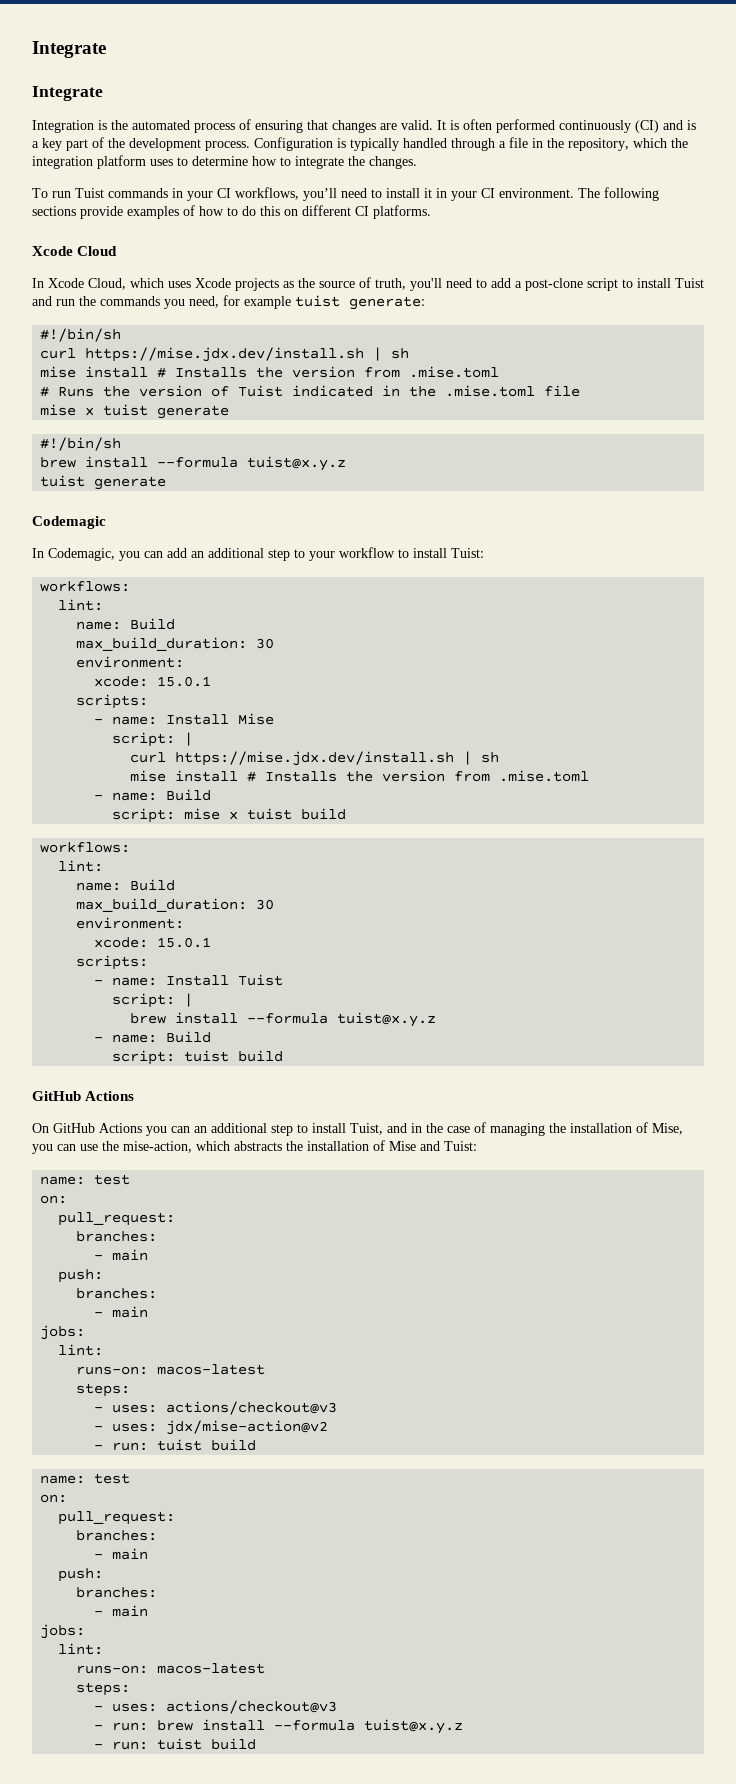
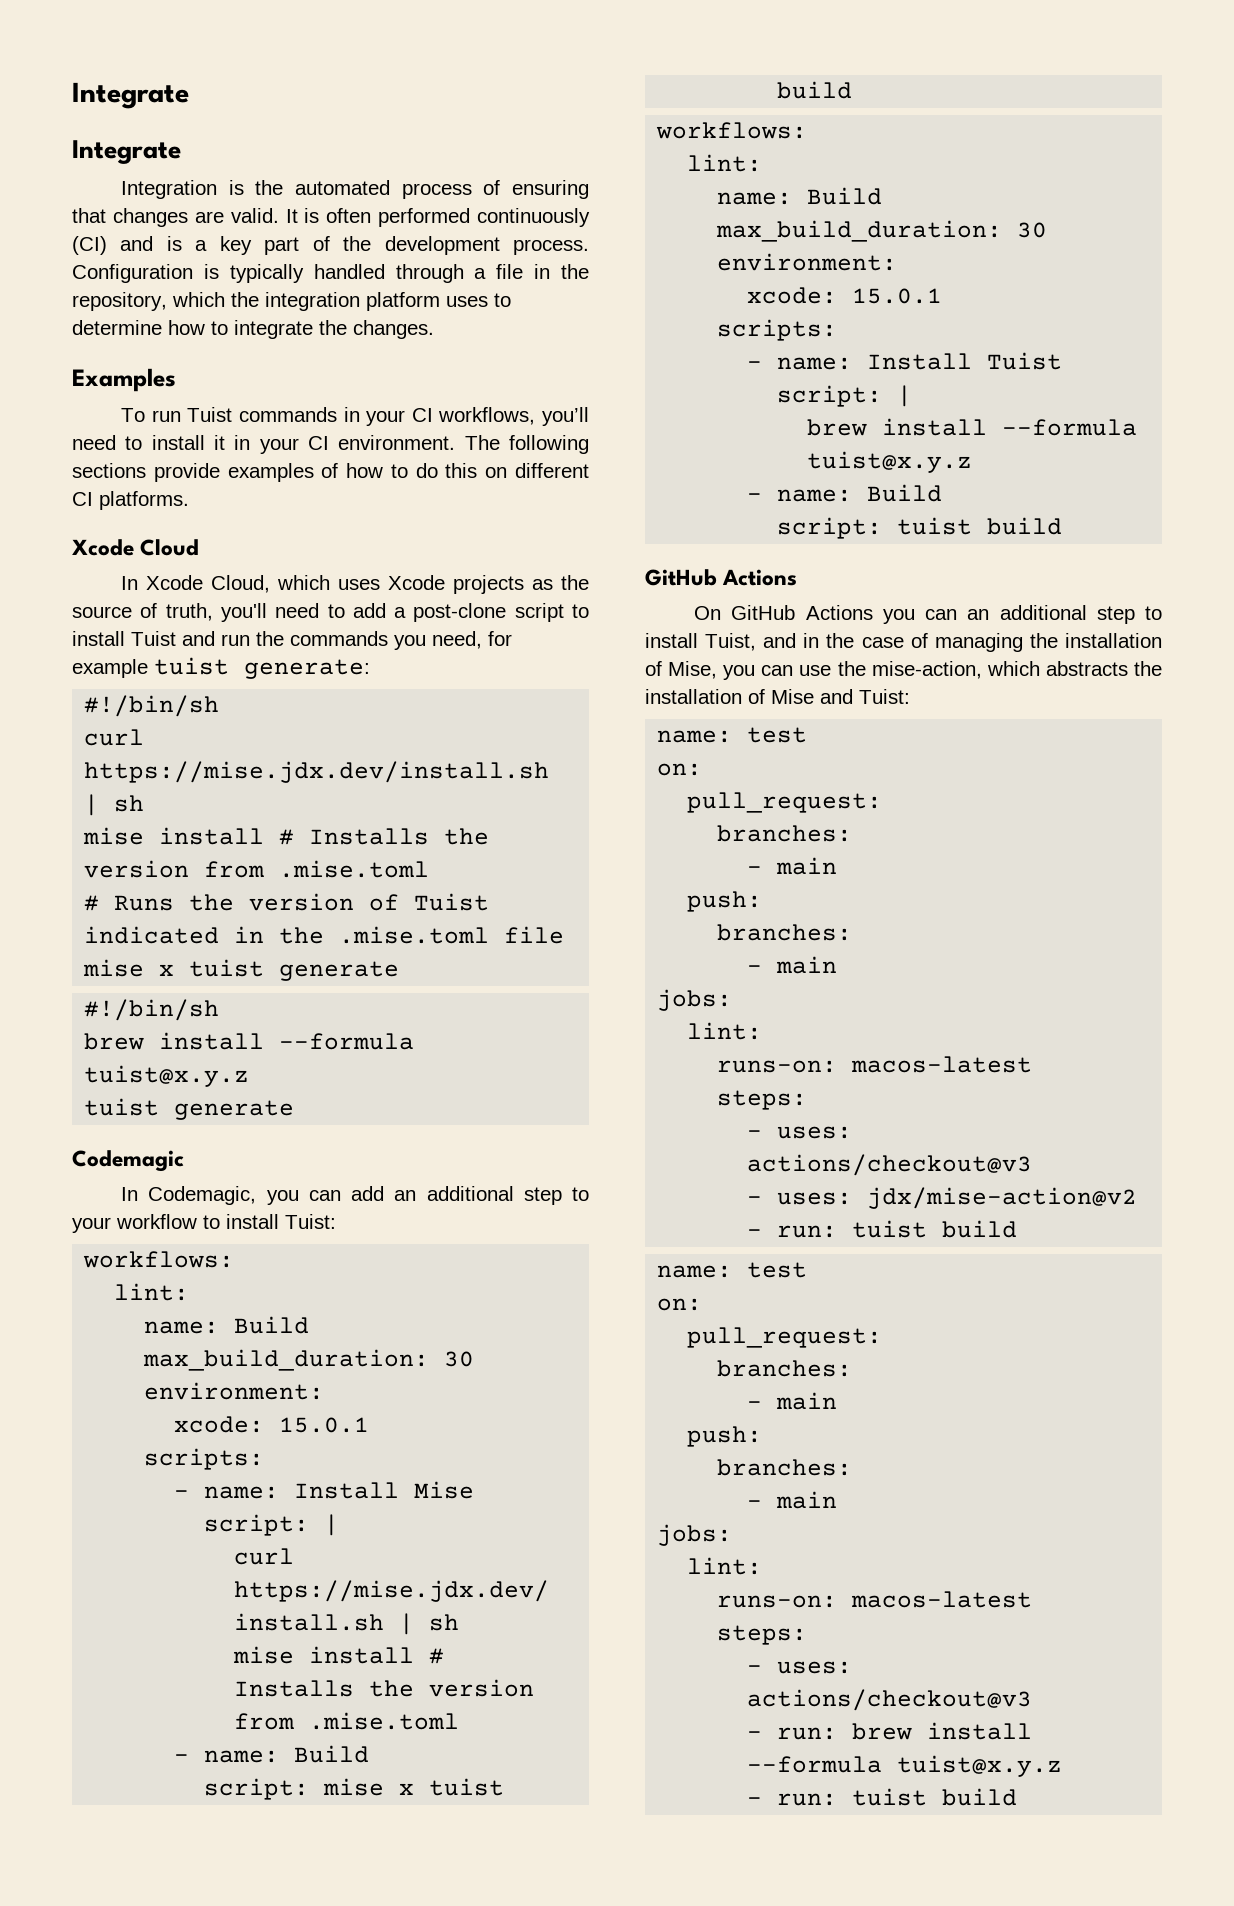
+ Examples

